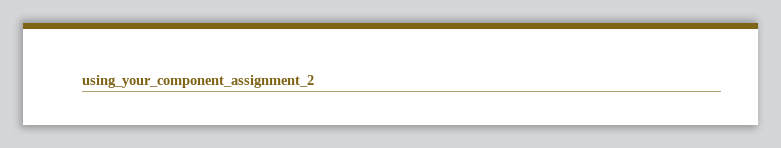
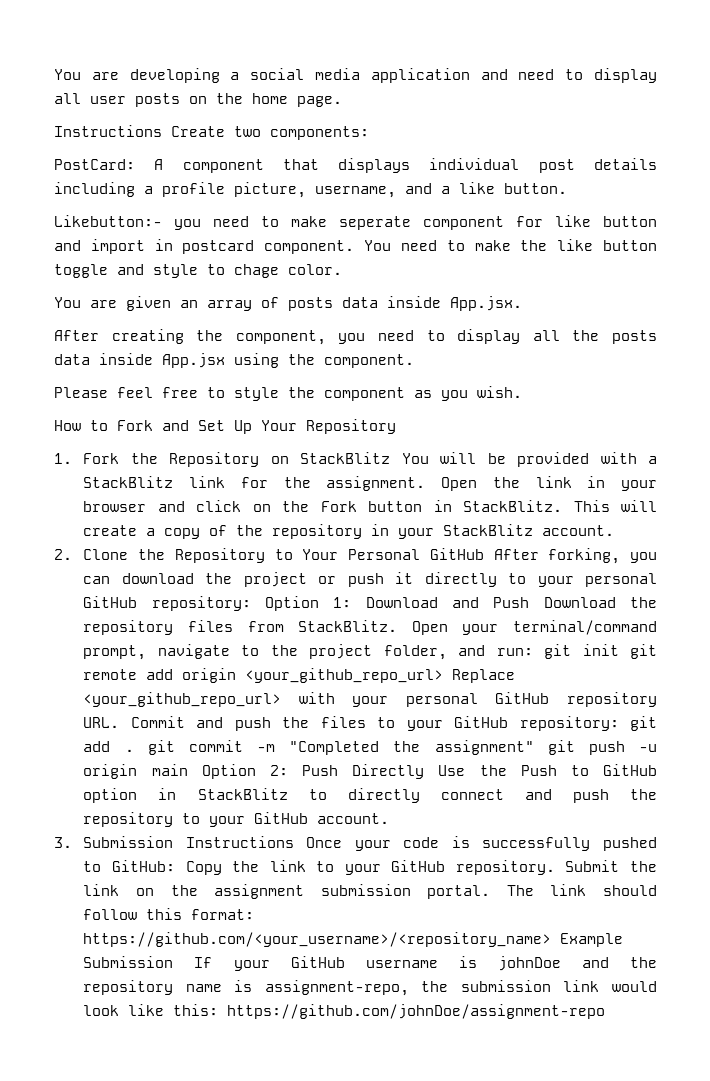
- using_your_component_assignment_2
+ You are developing a social media application and need to display all user posts on the home page.
+ Instructions Create two components:
+ PostCard: A component that displays individual post details including a profile picture, username, and a like button.
+ Likebutton:- you need to make seperate component for like button and import in postcard component. You need to make the like button toggle and style to chage color.
+ You are given an array of posts data inside App.jsx.
+ After creating the component, you need to display all the posts data inside App.jsx using the component.
+ Please feel free to style the component as you wish.
+ How to Fork and Set Up Your Repository
+ 1. Fork the Repository on StackBlitz You will be provided with a StackBlitz link for the assignment. Open the link in your browser and click on the Fork button in StackBlitz. This will create a copy of the repository in your StackBlitz account.
+ 2. Clone the Repository to Your Personal GitHub After forking, you can download the project or push it directly to your personal GitHub repository: Option 1: Download and Push Download the repository files from StackBlitz. Open your terminal/command prompt, navigate to the project folder, and run: git init git remote add origin <your_github_repo_url> Replace <your_github_repo_url> with your personal GitHub repository URL. Commit and push the files to your GitHub repository: git add . git commit -m "Completed the assignment" git push -u origin main Option 2: Push Directly Use the Push to GitHub option in StackBlitz to directly connect and push the repository to your GitHub account.
+ 3. Submission Instructions Once your code is successfully pushed to GitHub: Copy the link to your GitHub repository. Submit the link on the assignment submission portal. The link should follow this format: https://github.com/<your_username>/<repository_name> Example Submission If your GitHub username is johnDoe and the repository name is assignment-repo, the submission link would look like this: https://github.com/johnDoe/assignment-repo

